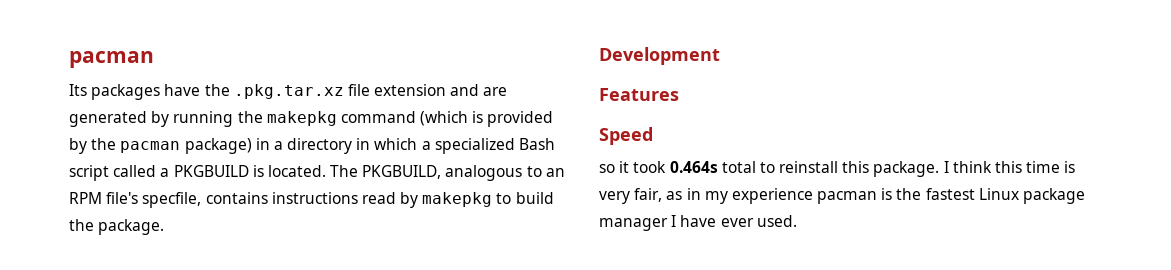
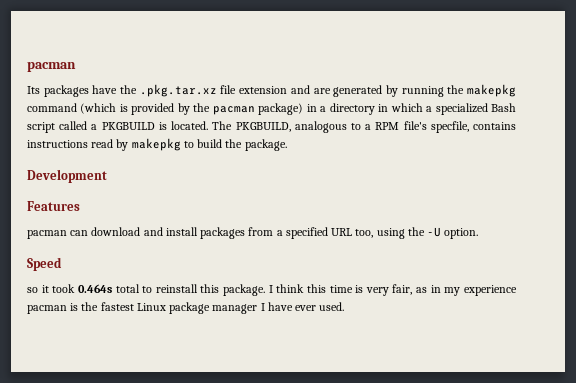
- The PKGBUILD, analogous to an RPM file's specfile, contains instructions read by makepkg to build the package.
+ The PKGBUILD, analogous to a RPM file's specfile, contains instructions read by makepkg to build the package.
+ pacman can download and install packages from a specified URL too, using the -U option.

